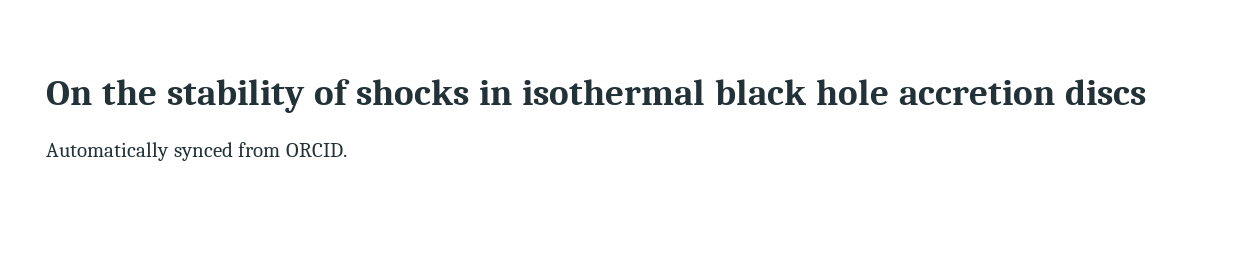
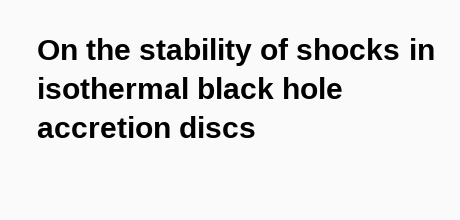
- Automatically synced from ORCID.

